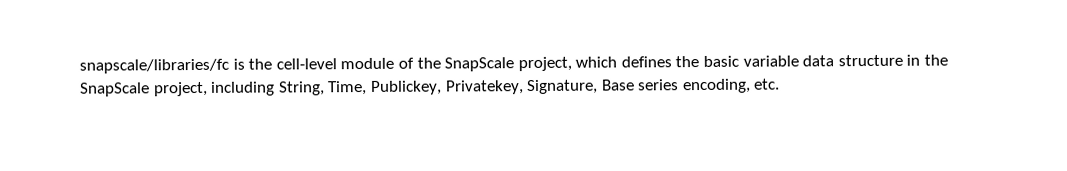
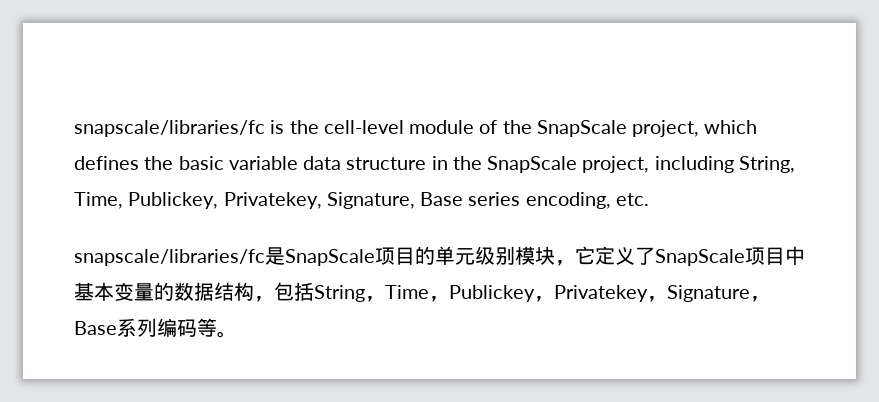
+ snapscale/libraries/fc是SnapScale项目的单元级别模块，它定义了SnapScale项目中基本变量的数据结构，包括String，Time，Publickey，Privatekey，Signature，Base系列编码等。

